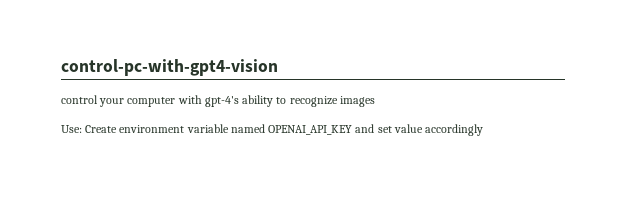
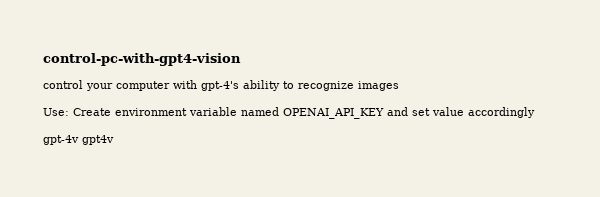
+ gpt-4v gpt4v

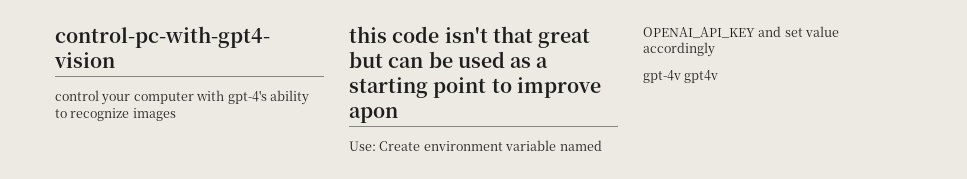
+ this code isn't that great but can be used as a starting point to improve apon

